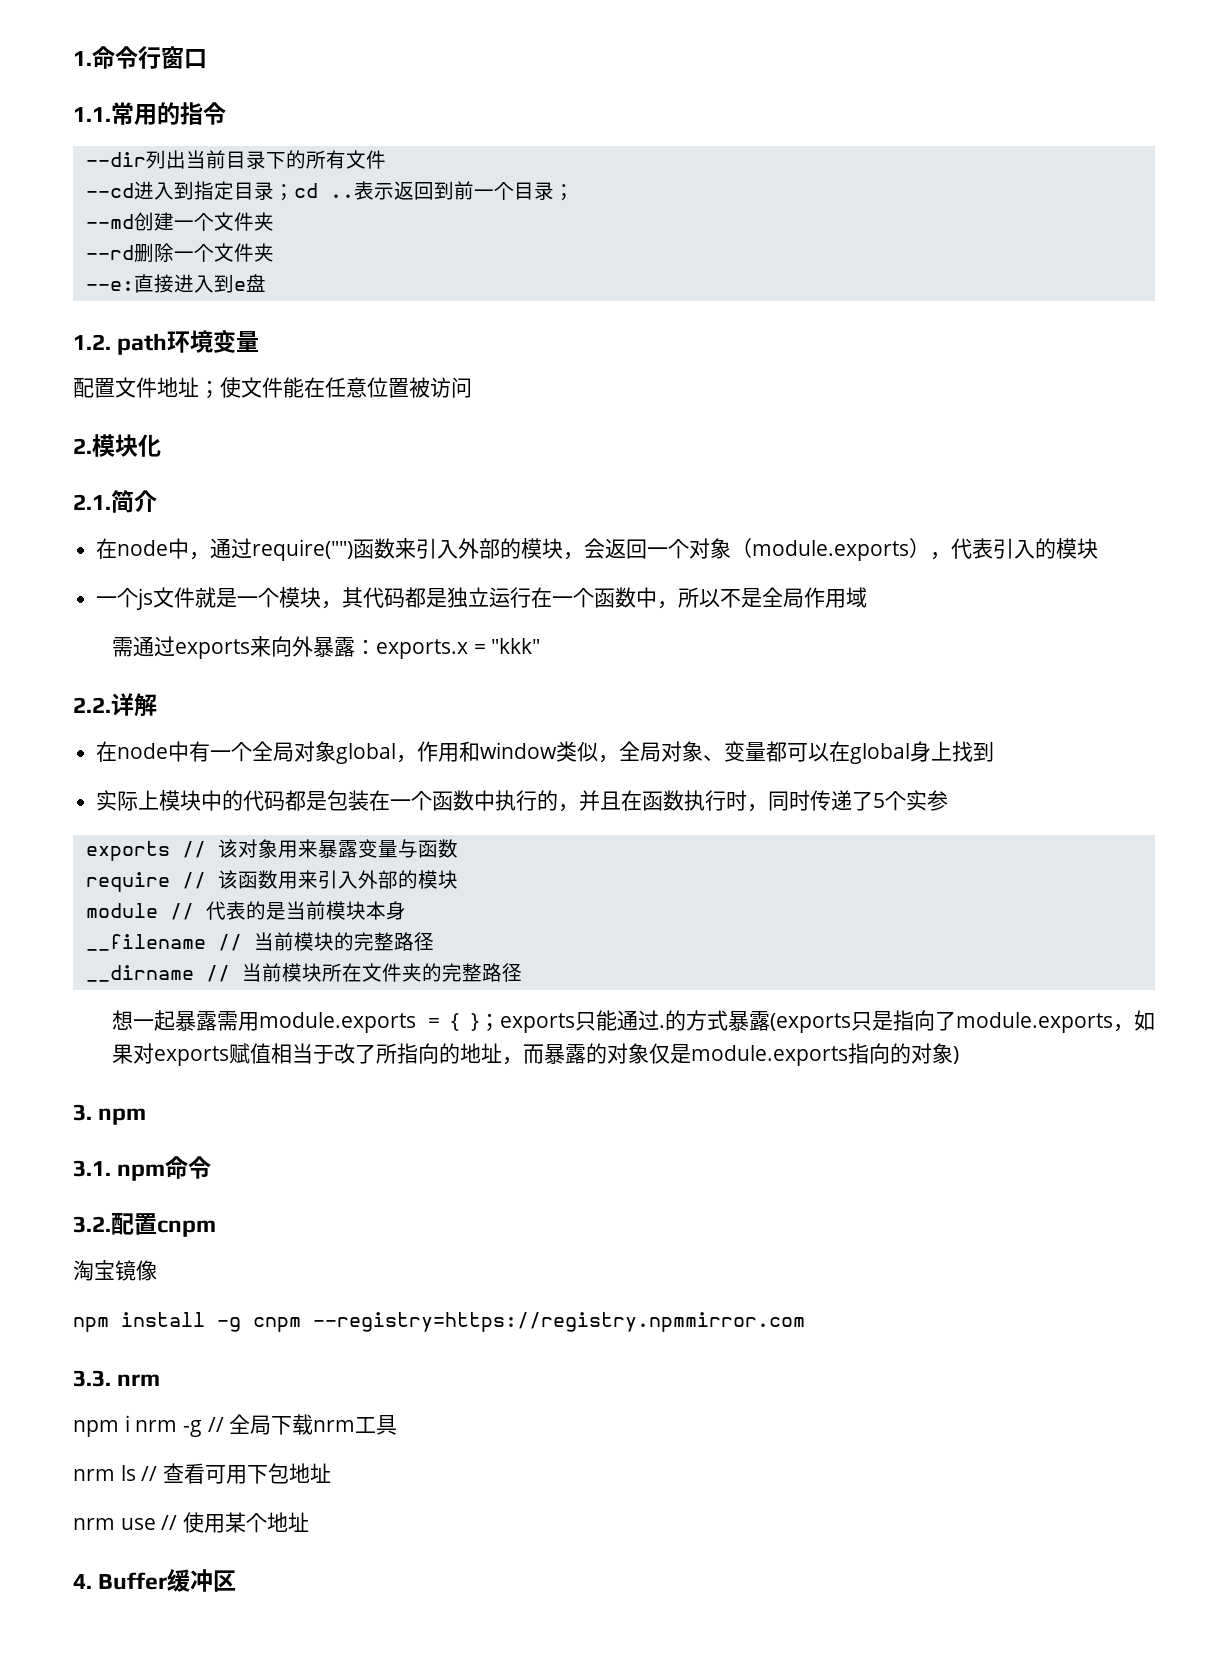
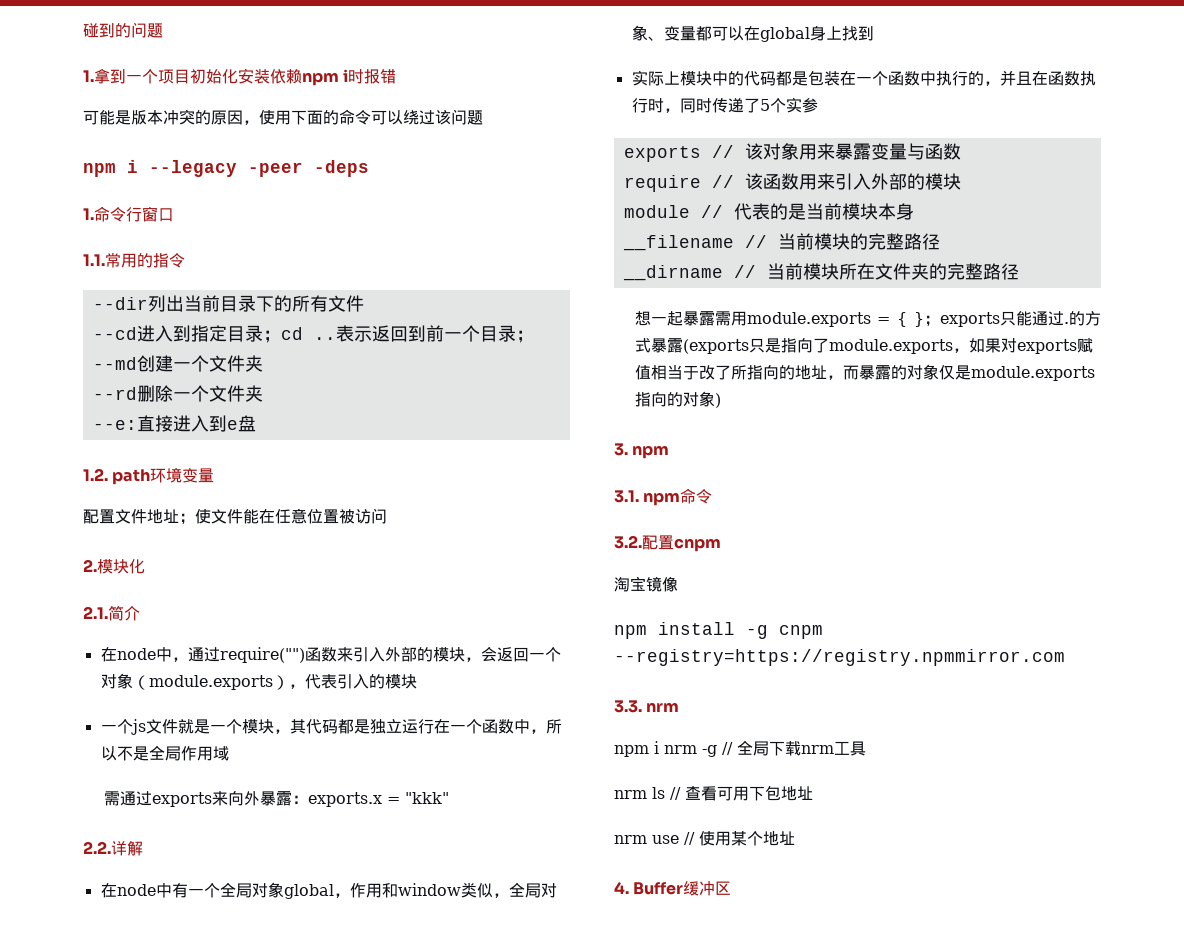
+ 碰到的问题
+ 1.拿到一个项目初始化安装依赖npm i时报错
+ 可能是版本冲突的原因，使用下面的命令可以绕过该问题
+ npm i --legacy -peer -deps

